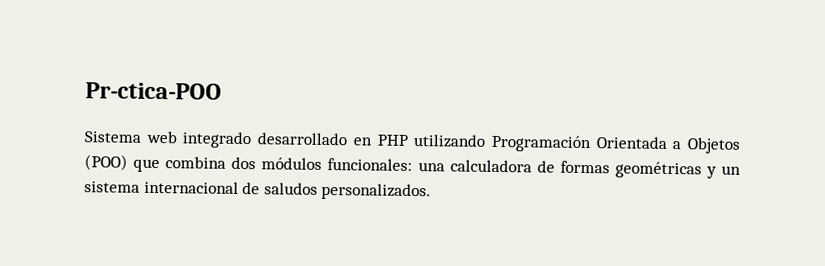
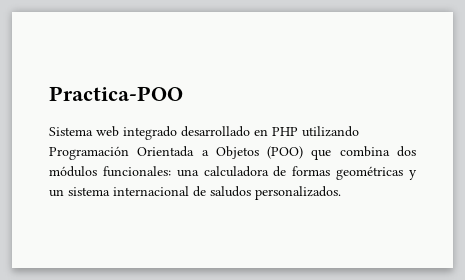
- Pr-ctica-POO
+ Practica-POO

